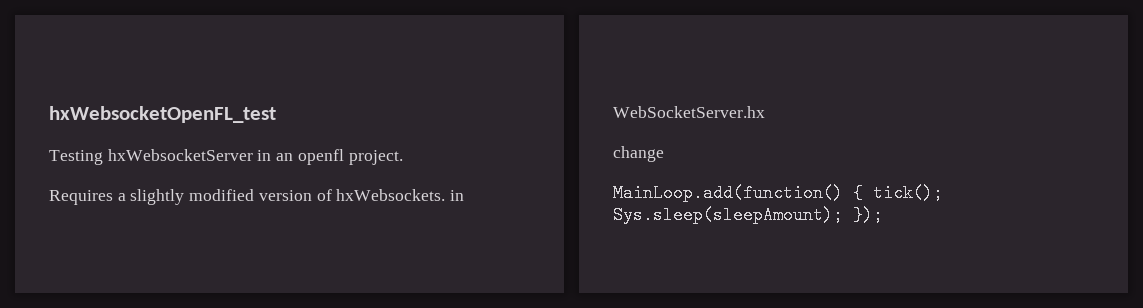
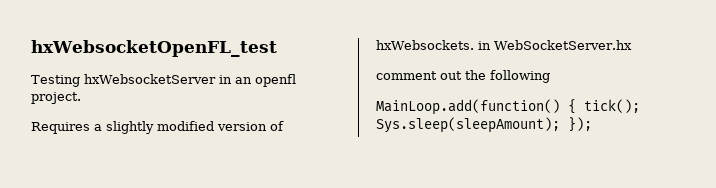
- change
+ comment out the following

